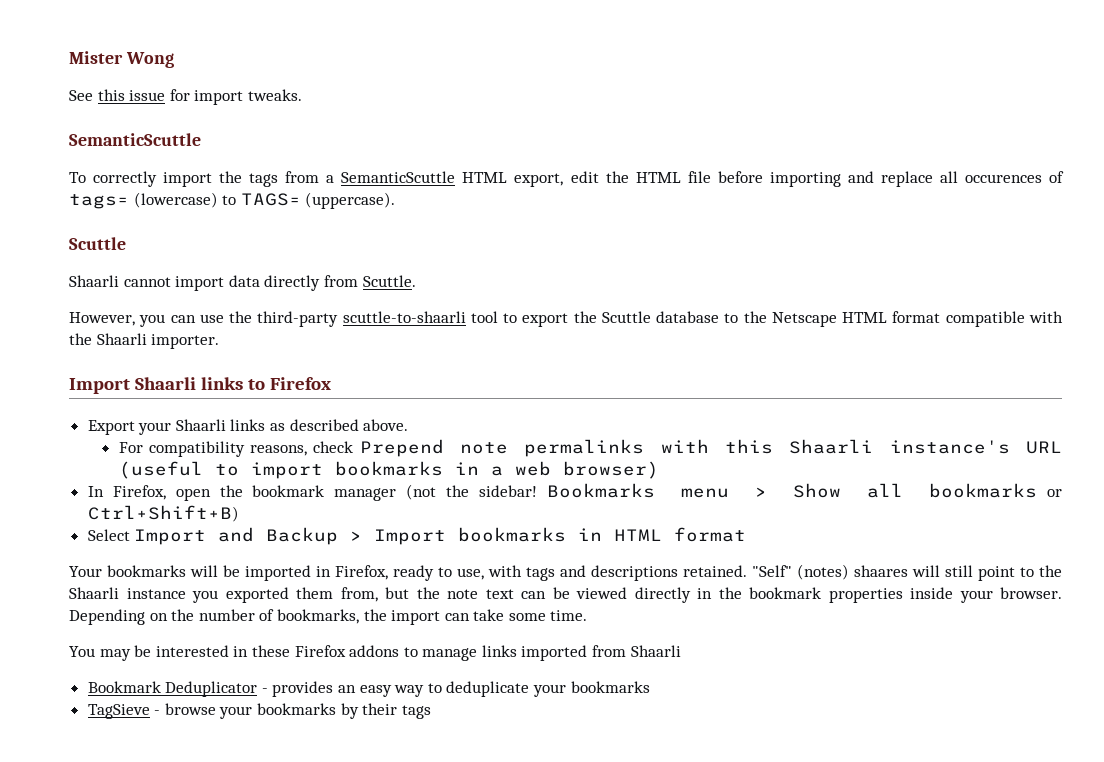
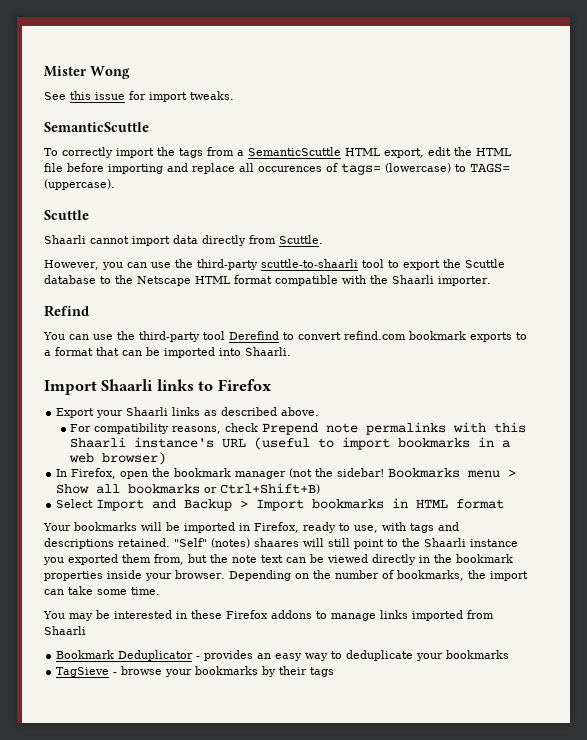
+ Refind
+ You can use the third-party tool Derefind to convert refind.com bookmark exports to a format that can be imported into Shaarli.

